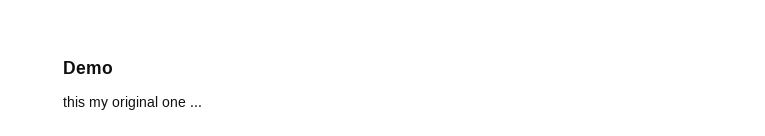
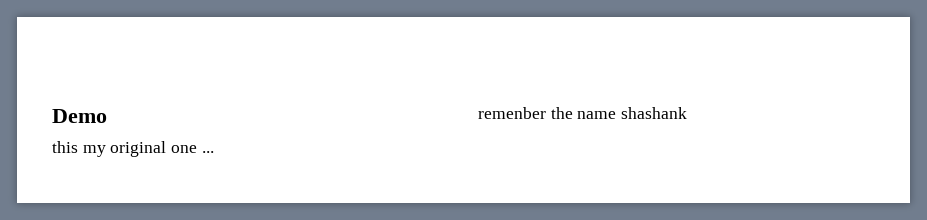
+ remenber the name shashank

